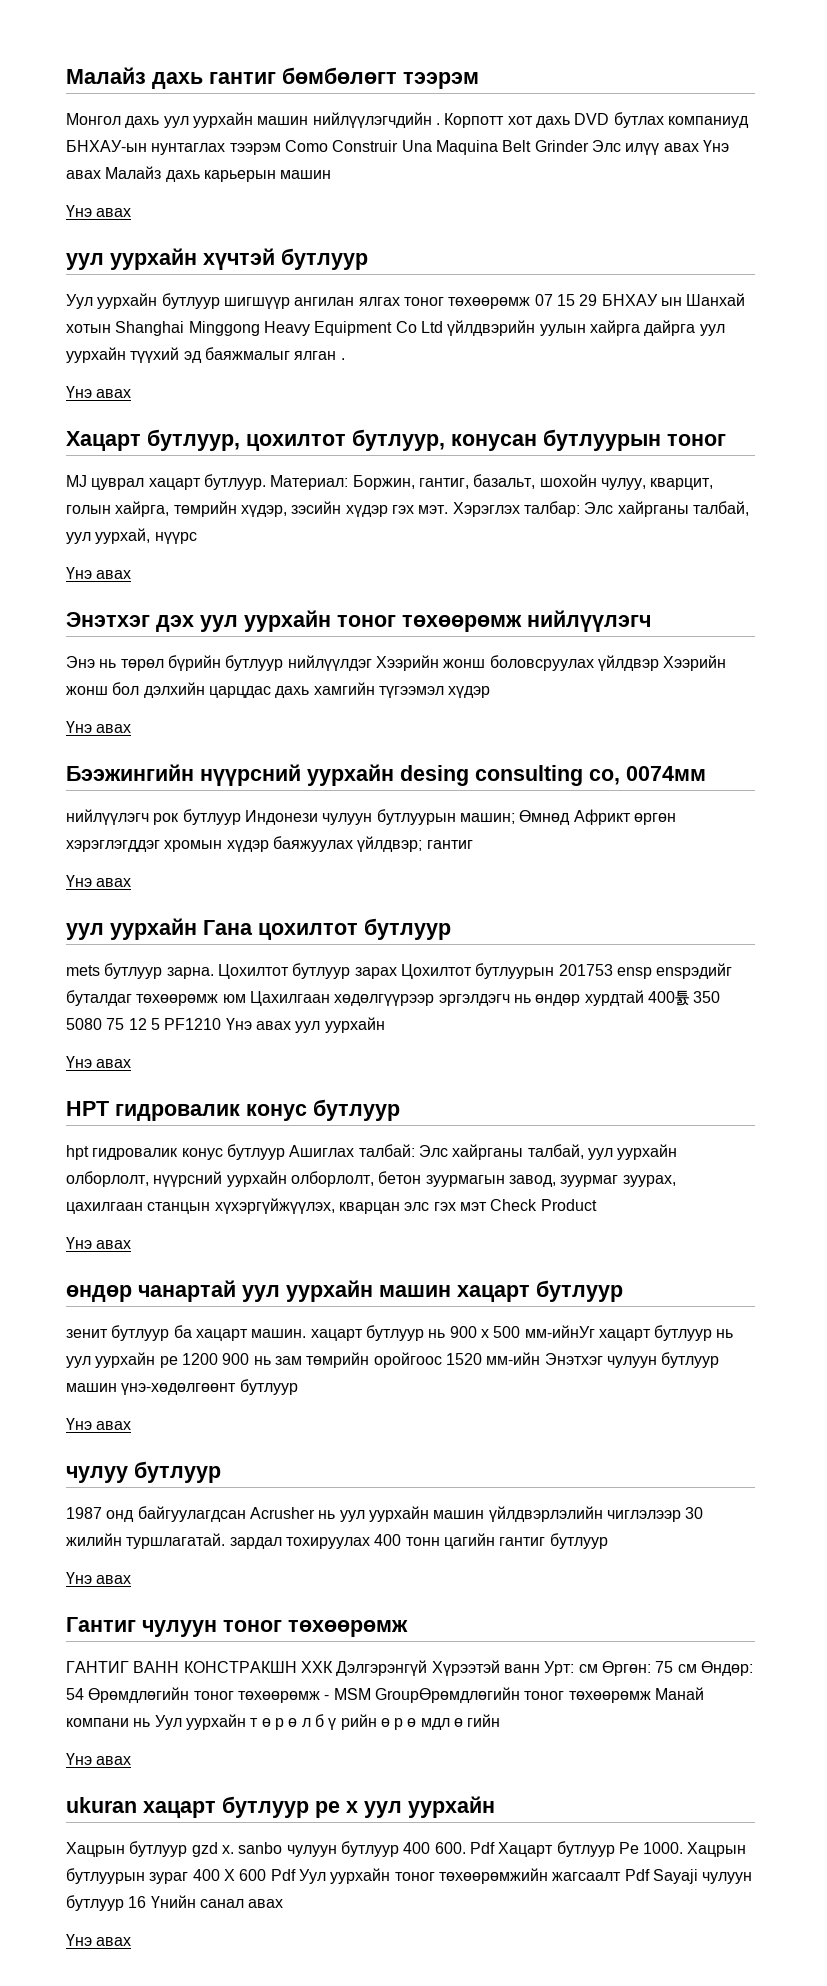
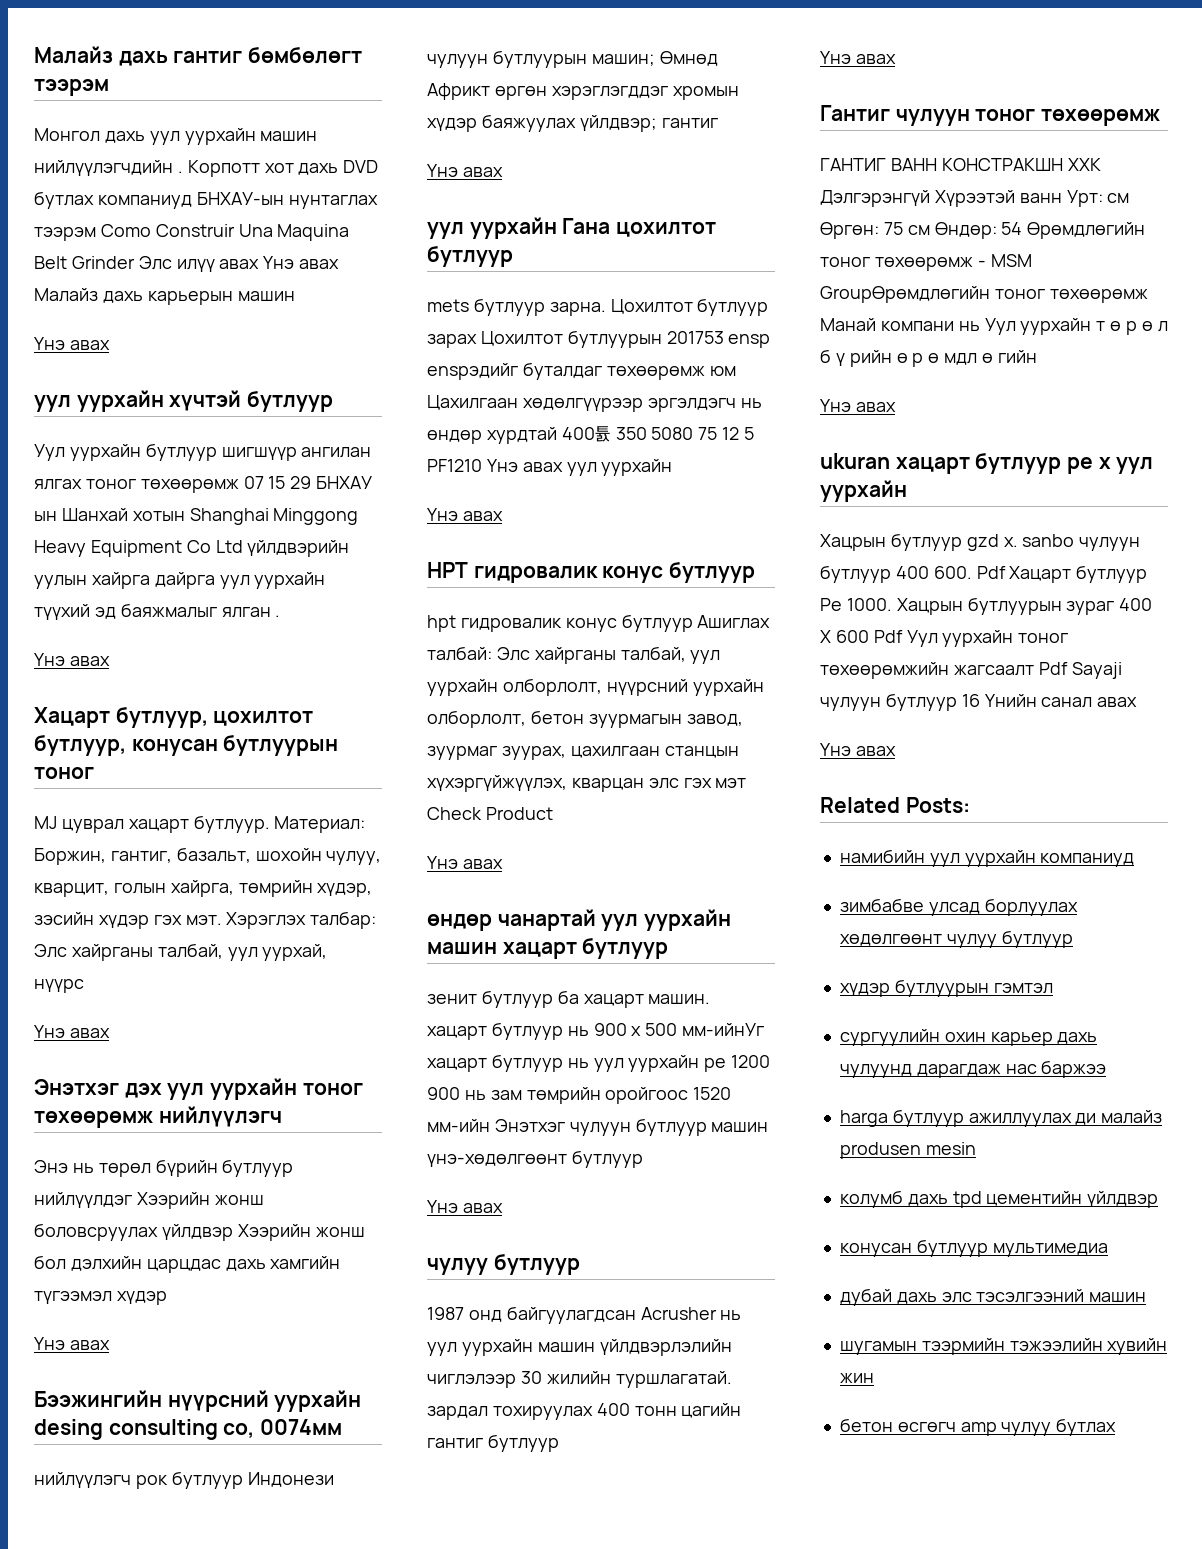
+ Related Posts:
+ намибийн уул уурхайн компаниуд
+ зимбабве улсад борлуулах хөдөлгөөнт чулуу бутлуур
+ хүдэр бутлуурын гэмтэл
+ сургуулийн охин карьер дахь чулуунд дарагдаж нас баржээ
+ harga бутлуур ажиллуулах ди малайз produsen mesin
+ колумб дахь tpd цементийн үйлдвэр
+ конусан бутлуур мультимедиа
+ дубай дахь элс тэсэлгээний машин
+ шугамын тээрмийн тэжээлийн хувийн жин
+ бетон өсгөгч amp чулуу бутлах

